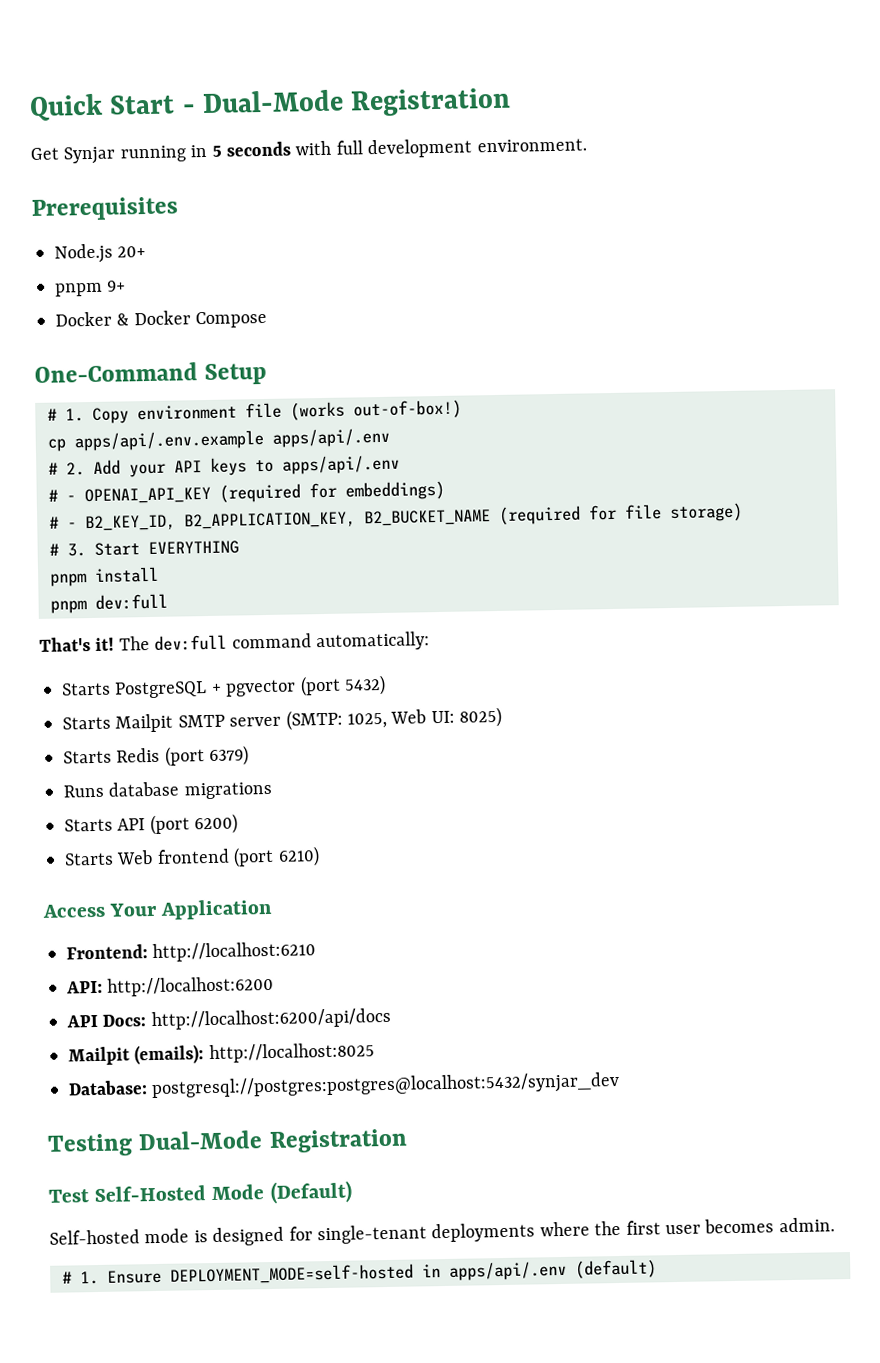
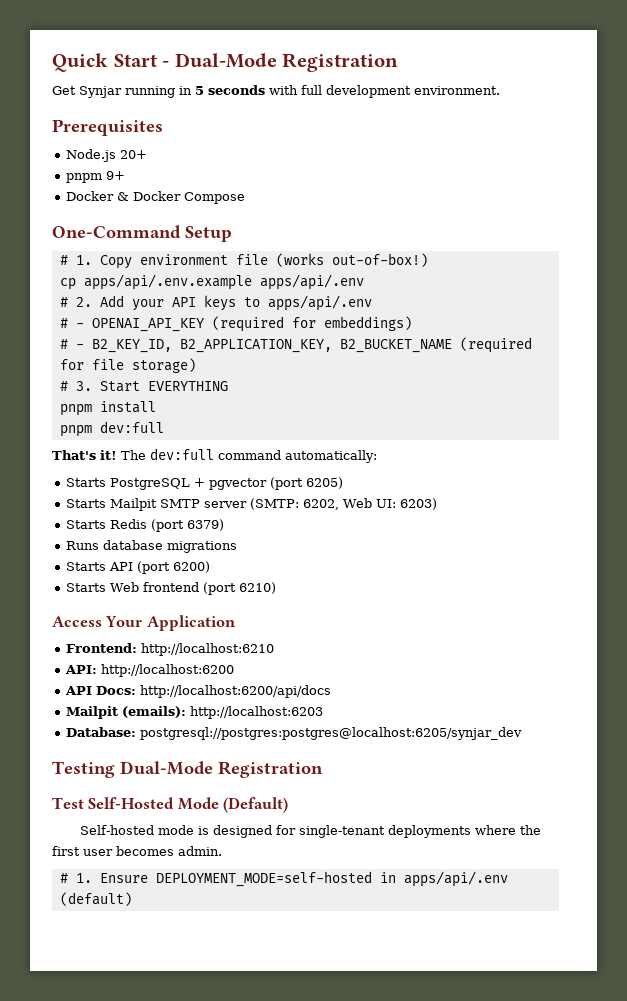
- Starts PostgreSQL + pgvector (port 5432)
+ Starts PostgreSQL + pgvector (port 6205)
- Starts Mailpit SMTP server (SMTP: 1025, Web UI: 8025)
+ Starts Mailpit SMTP server (SMTP: 6202, Web UI: 6203)
- Mailpit (emails): http://localhost:8025
+ Mailpit (emails): http://localhost:6203
- Database: postgresql://postgres:postgres@localhost:5432/synjar_dev
+ Database: postgresql://postgres:postgres@localhost:6205/synjar_dev

